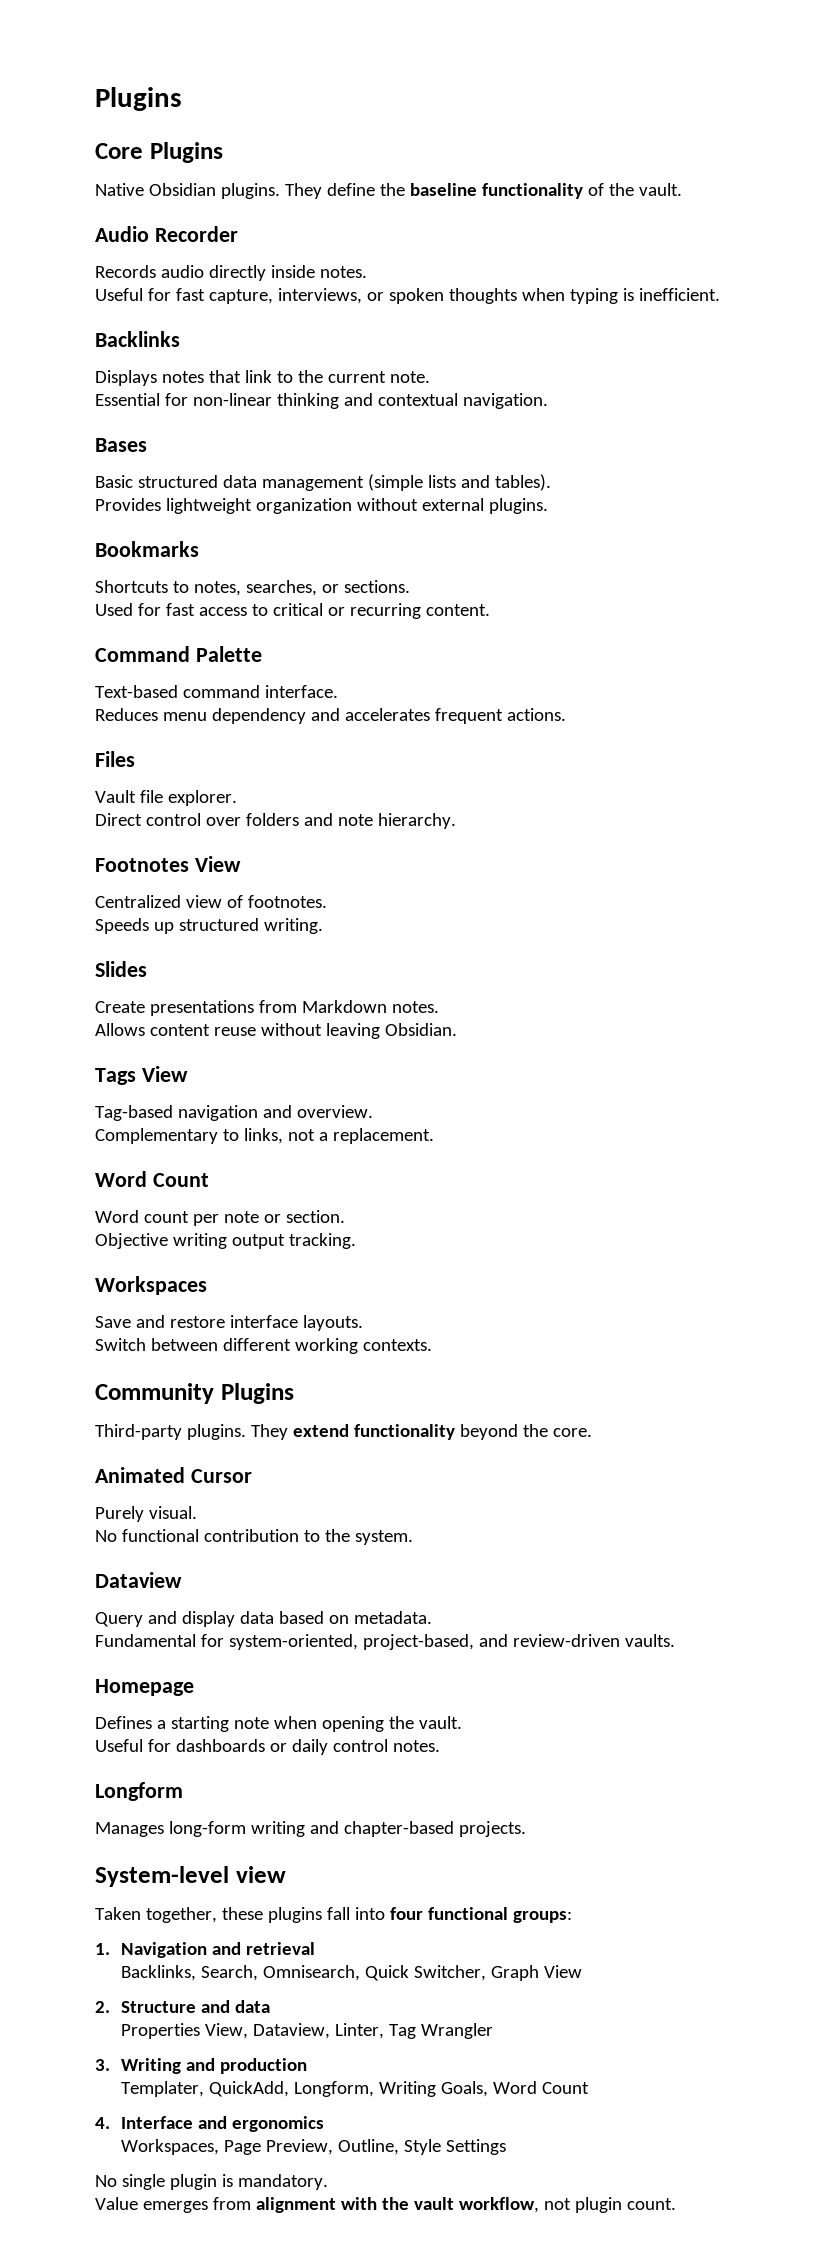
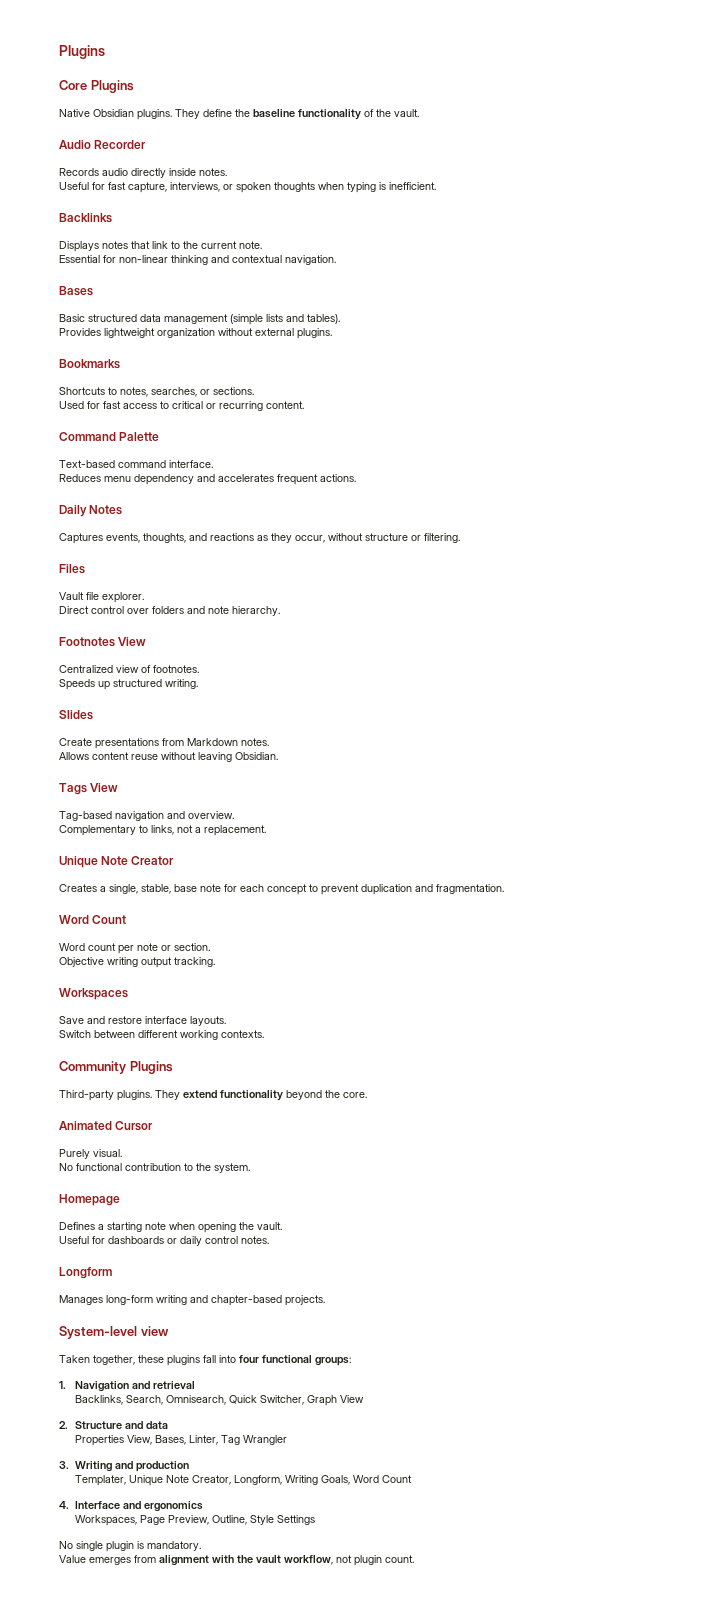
+ Daily Notes
+ Captures events, thoughts, and reactions as they occur, without structure or filtering.
+ Unique Note Creator
+ Creates a single, stable, base note for each concept to prevent duplication and fragmentation.
- Dataview
- Query and display data based on metadata.
- Fundamental for system-oriented, project-based, and review-driven vaults.
- Properties View, Dataview, Linter, Tag Wrangler
+ Properties View, Bases, Linter, Tag Wrangler
- Templater, QuickAdd, Longform, Writing Goals, Word Count
+ Templater, Unique Note Creator, Longform, Writing Goals, Word Count

